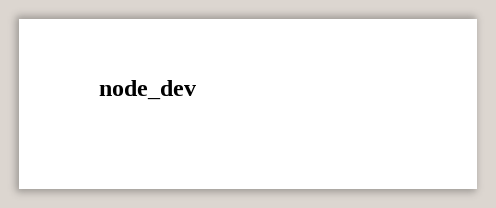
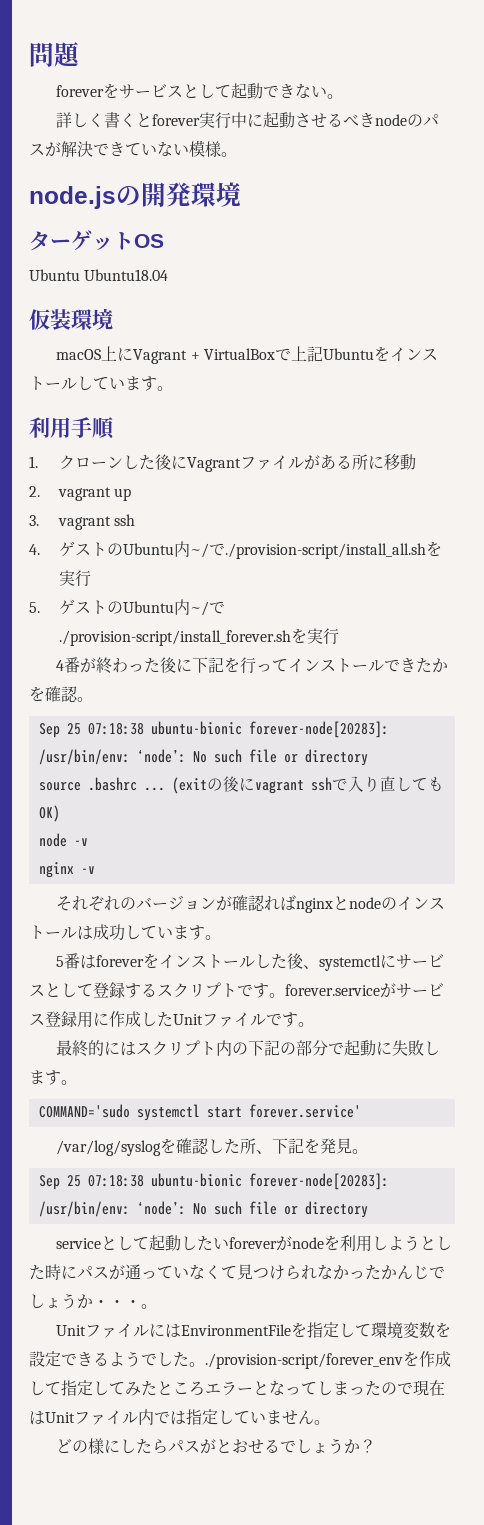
- node_dev
+ 問題
+ foreverをサービスとして起動できない。
+ 詳しく書くとforever実行中に起動させるべきnodeのパスが解決できていない模様。
+ node.jsの開発環境
+ ターゲットOS
+ Ubuntu Ubuntu18.04
+ 仮装環境
+ macOS上にVagrant + VirtualBoxで上記Ubuntuをインストールしています。
+ 利用手順
+ 1.クローンした後にVagrantファイルがある所に移動
+ 2. vagrant up
+ 3. vagrant ssh
+ 4.ゲストのUbuntu内~/で./provision-script/install_all.shを実行
+ 5.ゲストのUbuntu内~/で./provision-script/install_forever.shを実行
+ 4番が終わった後に下記を行ってインストールできたかを確認。
+ Sep 25 07:18:38 ubuntu-bionic forever-node[20283]: /usr/bin/env: ‘node’: No such file or directory
+ source .bashrc ... (exitの後にvagrant sshで入り直してもOK)
+ node -v
+ nginx -v
+ それぞれのバージョンが確認ればnginxとnodeのインストールは成功しています。
+ 5番はforeverをインストールした後、systemctlにサービスとして登録するスクリプトです。forever.serviceがサービス登録用に作成したUnitファイルです。
+ 最終的にはスクリプト内の下記の部分で起動に失敗します。
+ COMMAND='sudo systemctl start forever.service'
+ /var/log/syslogを確認した所、下記を発見。
+ Sep 25 07:18:38 ubuntu-bionic forever-node[20283]: /usr/bin/env: ‘node’: No such file or directory
+ serviceとして起動したいforeverがnodeを利用しようとした時にパスが通っていなくて見つけられなかったかんじでしょうか・・・。
+ UnitファイルにはEnvironmentFileを指定して環境変数を設定できるようでした。./provision-script/forever_envを作成して指定してみたところエラーとなってしまったので現在はUnitファイル内では指定していません。
+ どの様にしたらパスがとおせるでしょうか？

